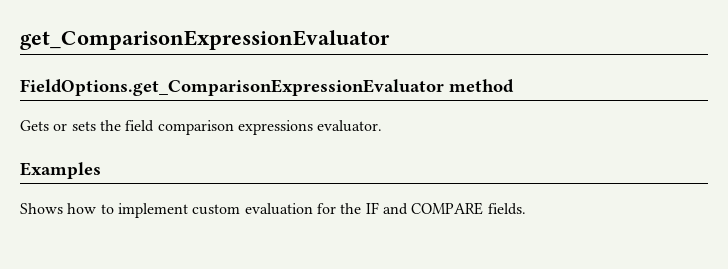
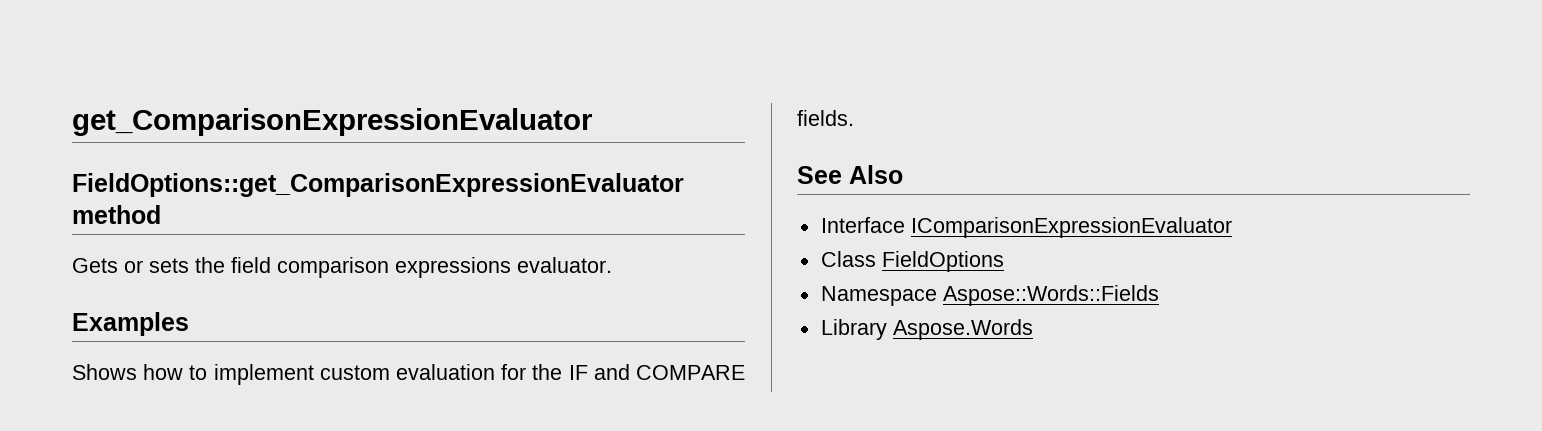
- FieldOptions.get_ComparisonExpressionEvaluator method
+ FieldOptions::get_ComparisonExpressionEvaluator method
+ See Also
+ Interface IComparisonExpressionEvaluator
+ Class FieldOptions
+ Namespace Aspose::Words::Fields
+ Library Aspose.Words

